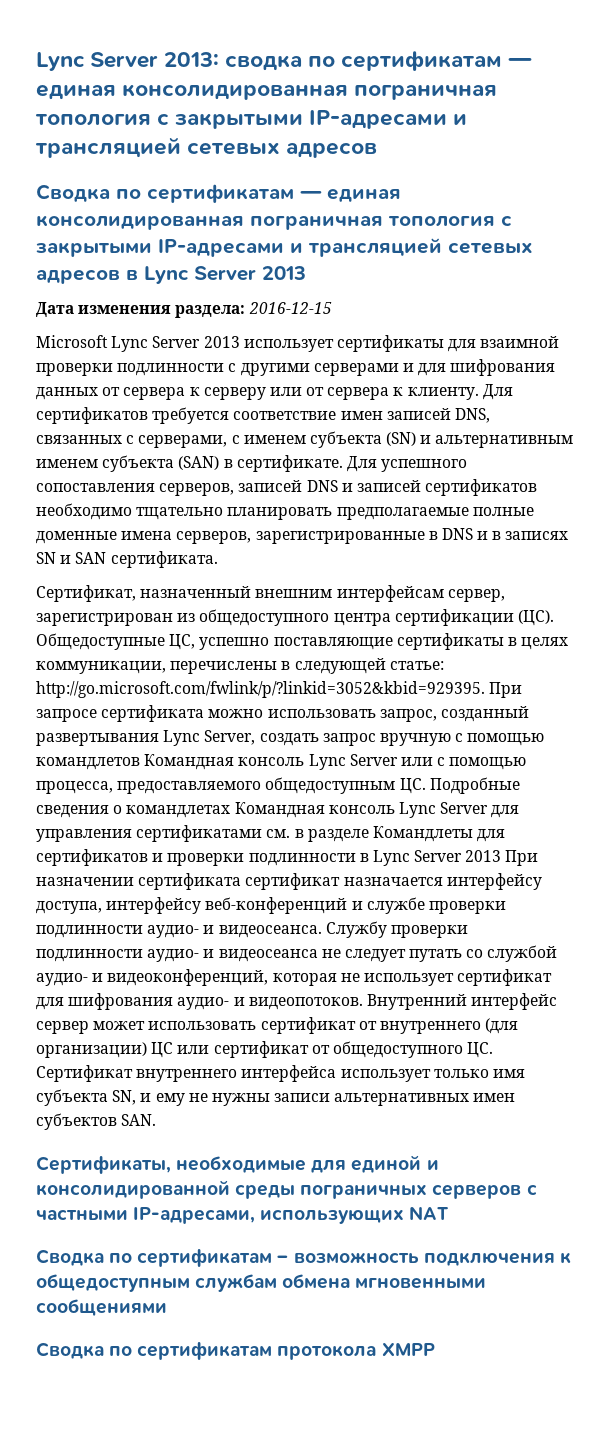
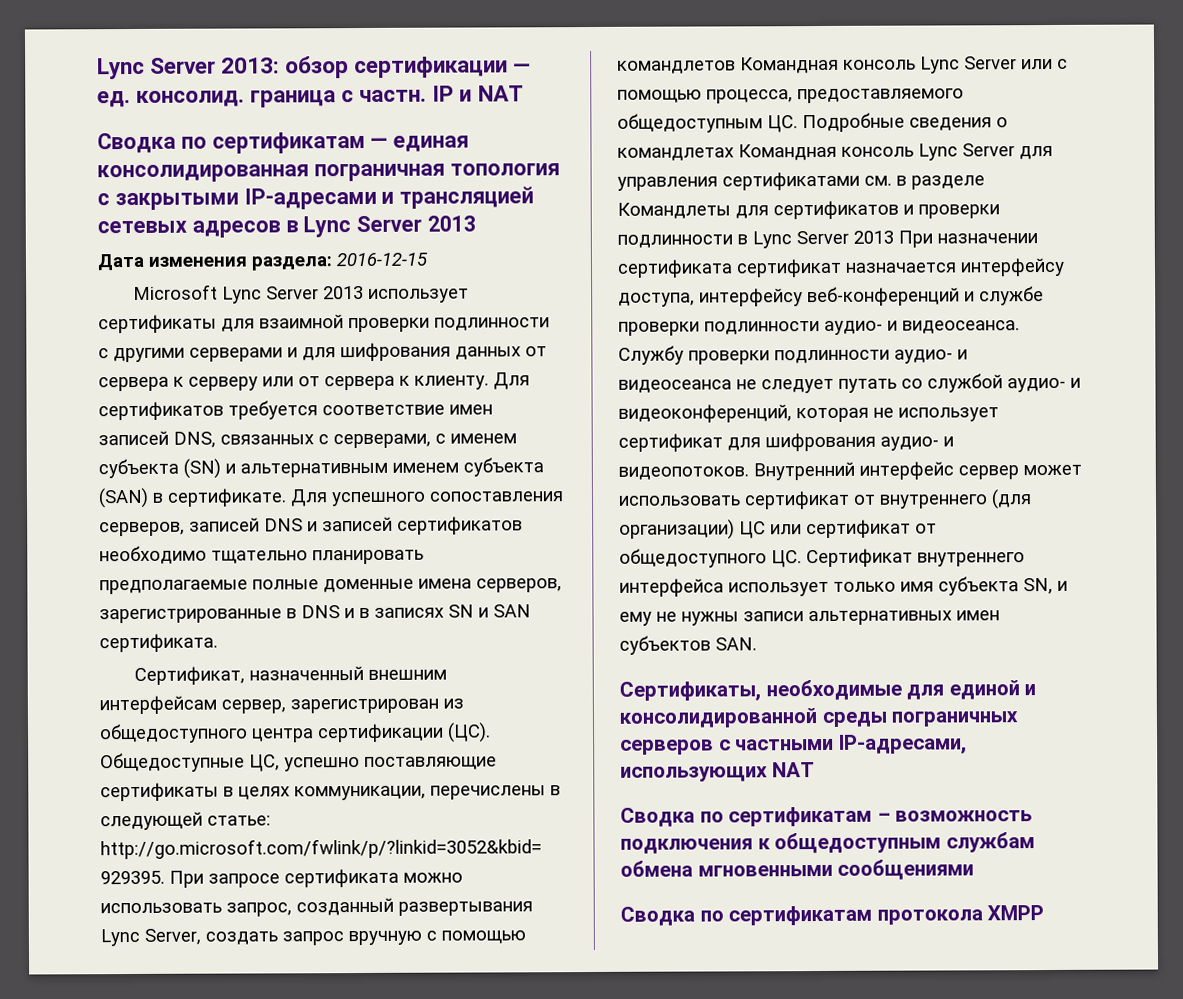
- Lync Server 2013: сводка по сертификатам — единая консолидированная пограничная топология с закрытыми IP-адресами и трансляцией сетевых адресов
+ Lync Server 2013: обзор сертификации — ед. консолид. граница с частн. IP и NAT

